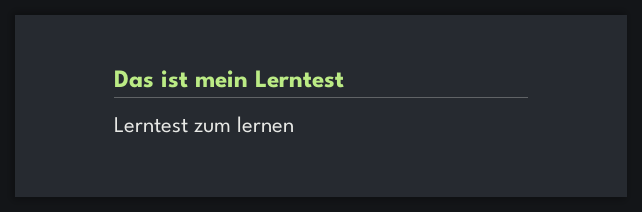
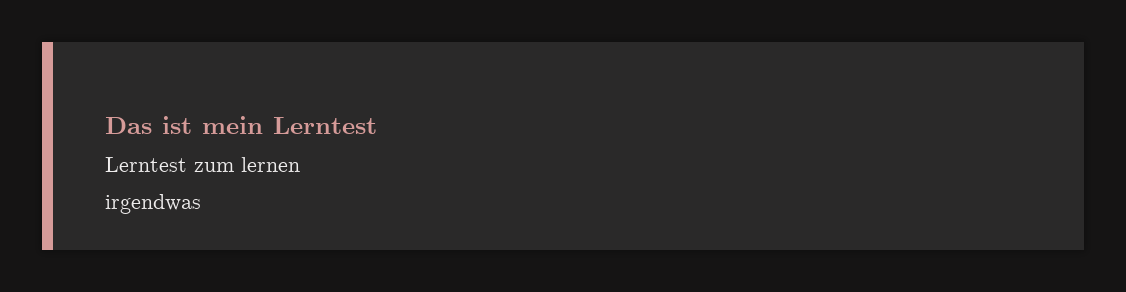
+ irgendwas

